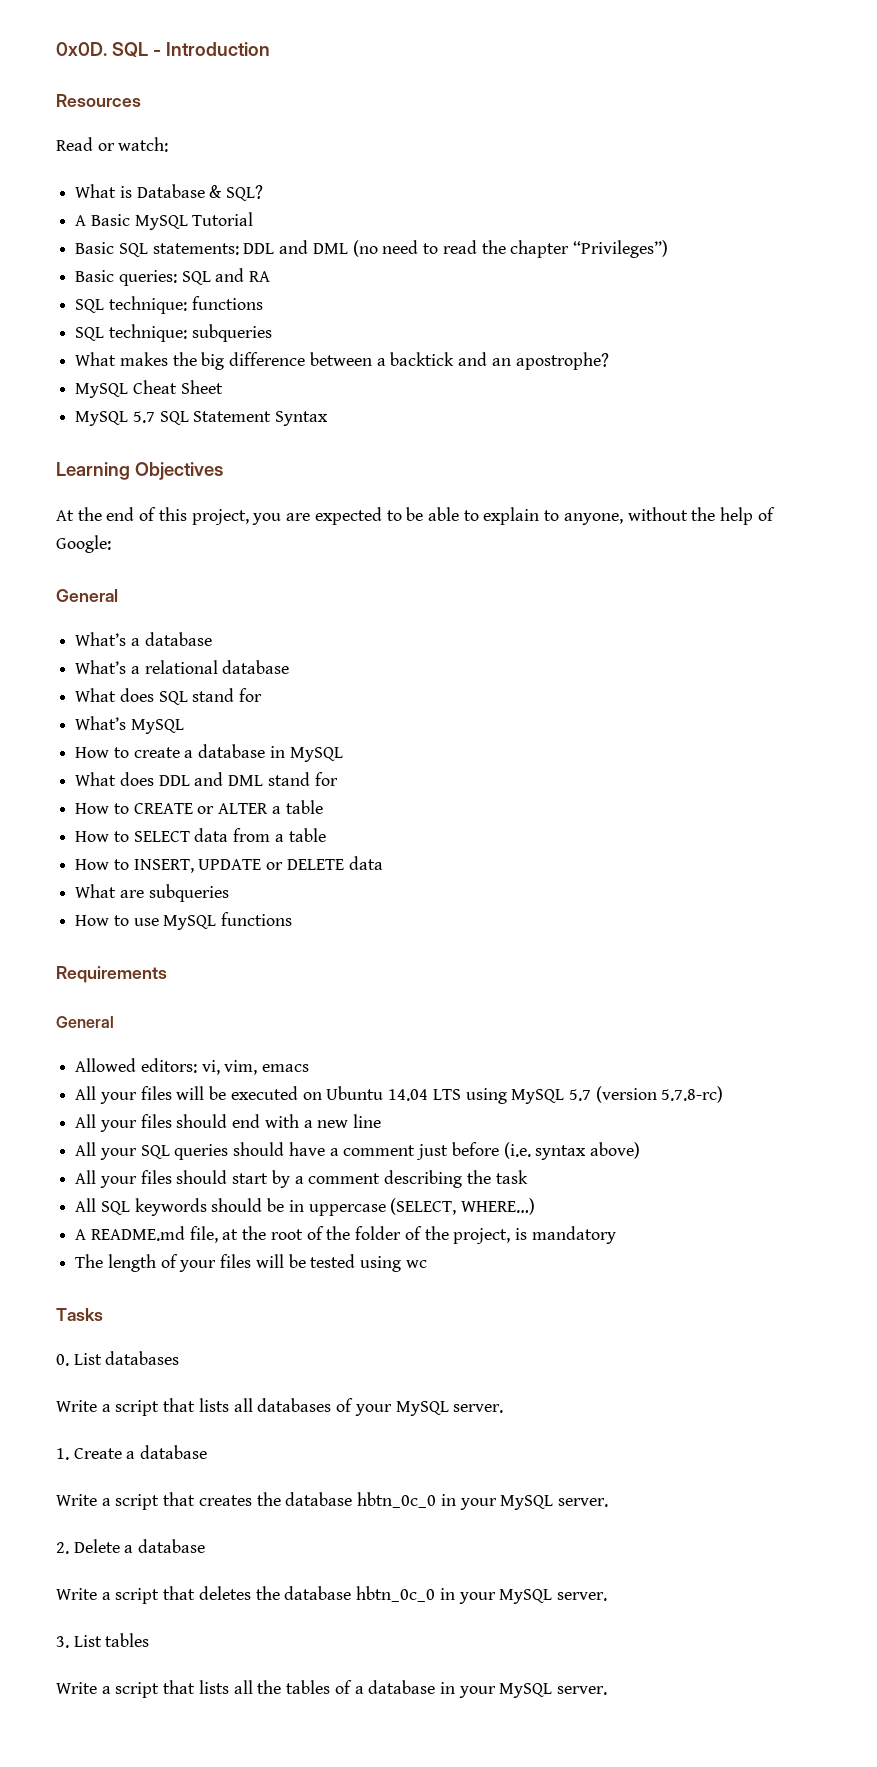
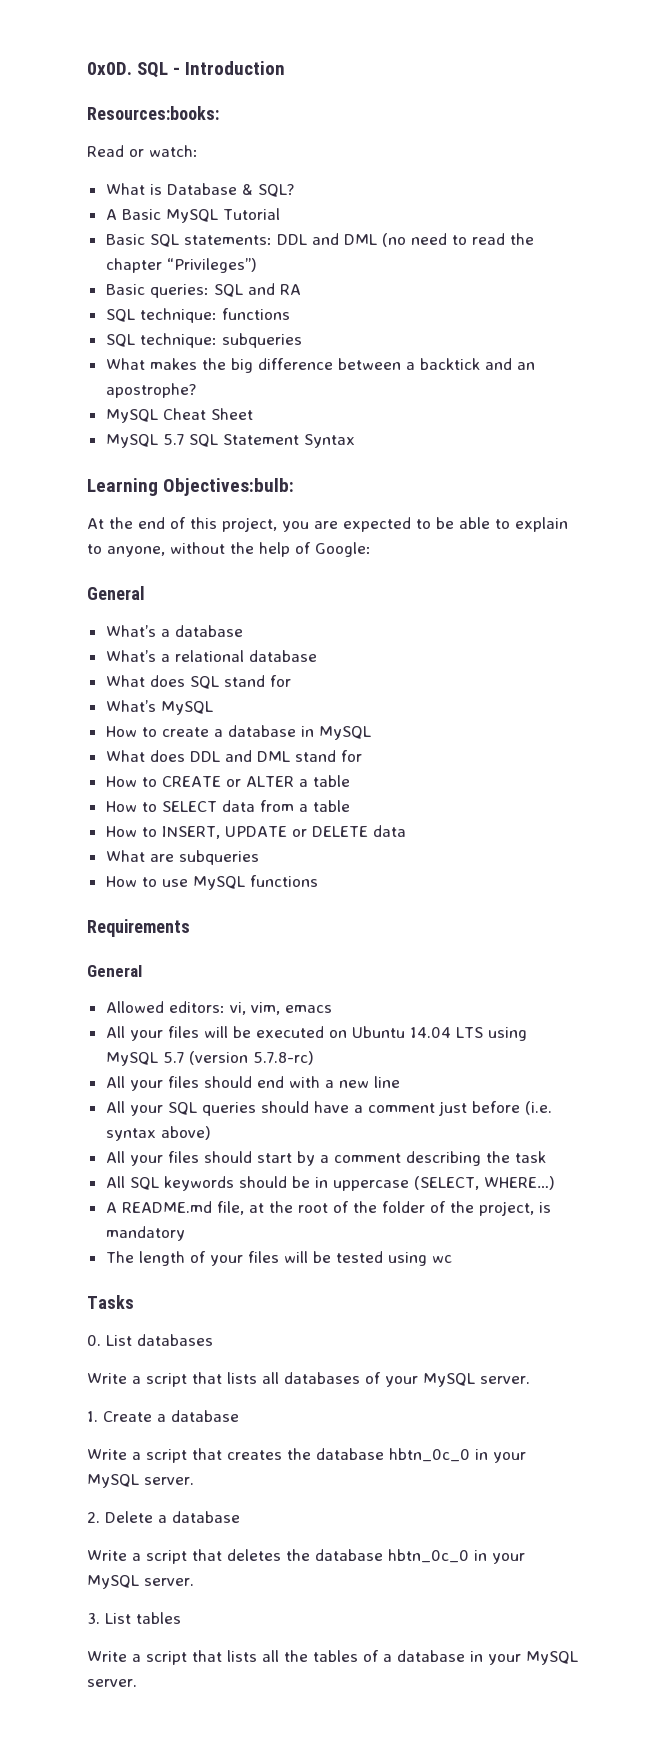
- Resources
+ Resources:books:
- Learning Objectives
+ Learning Objectives:bulb:

